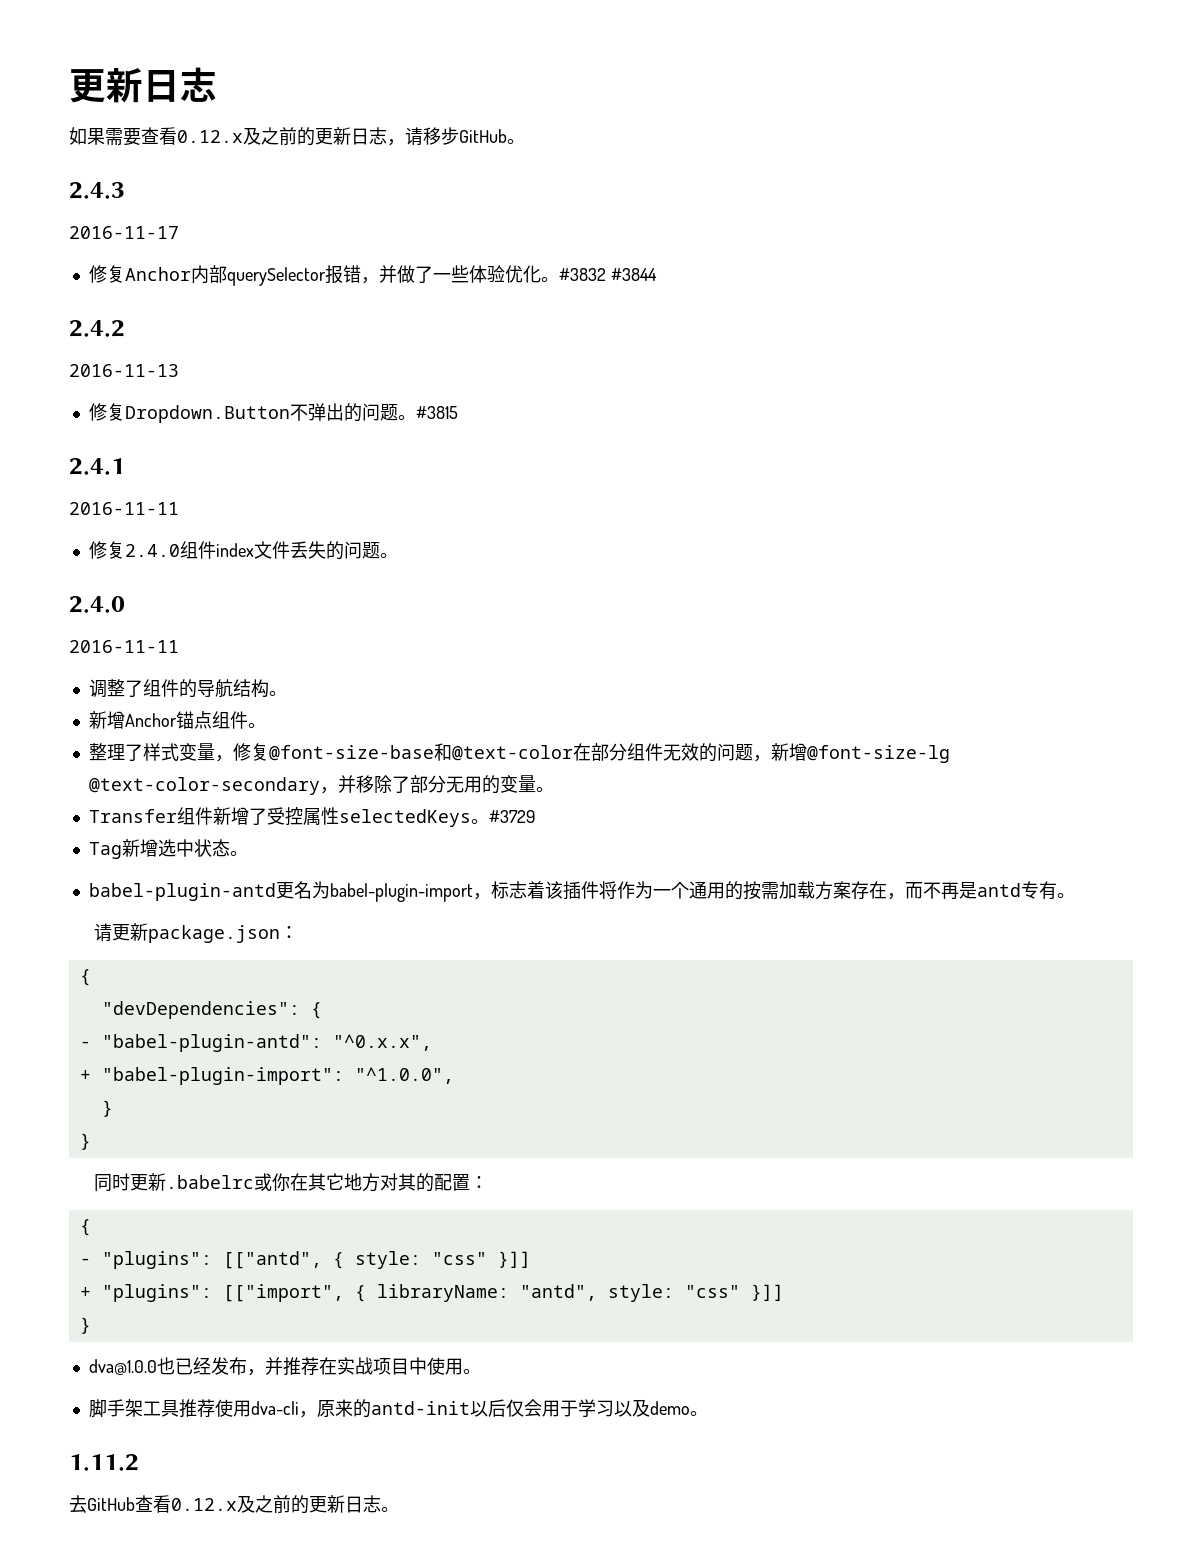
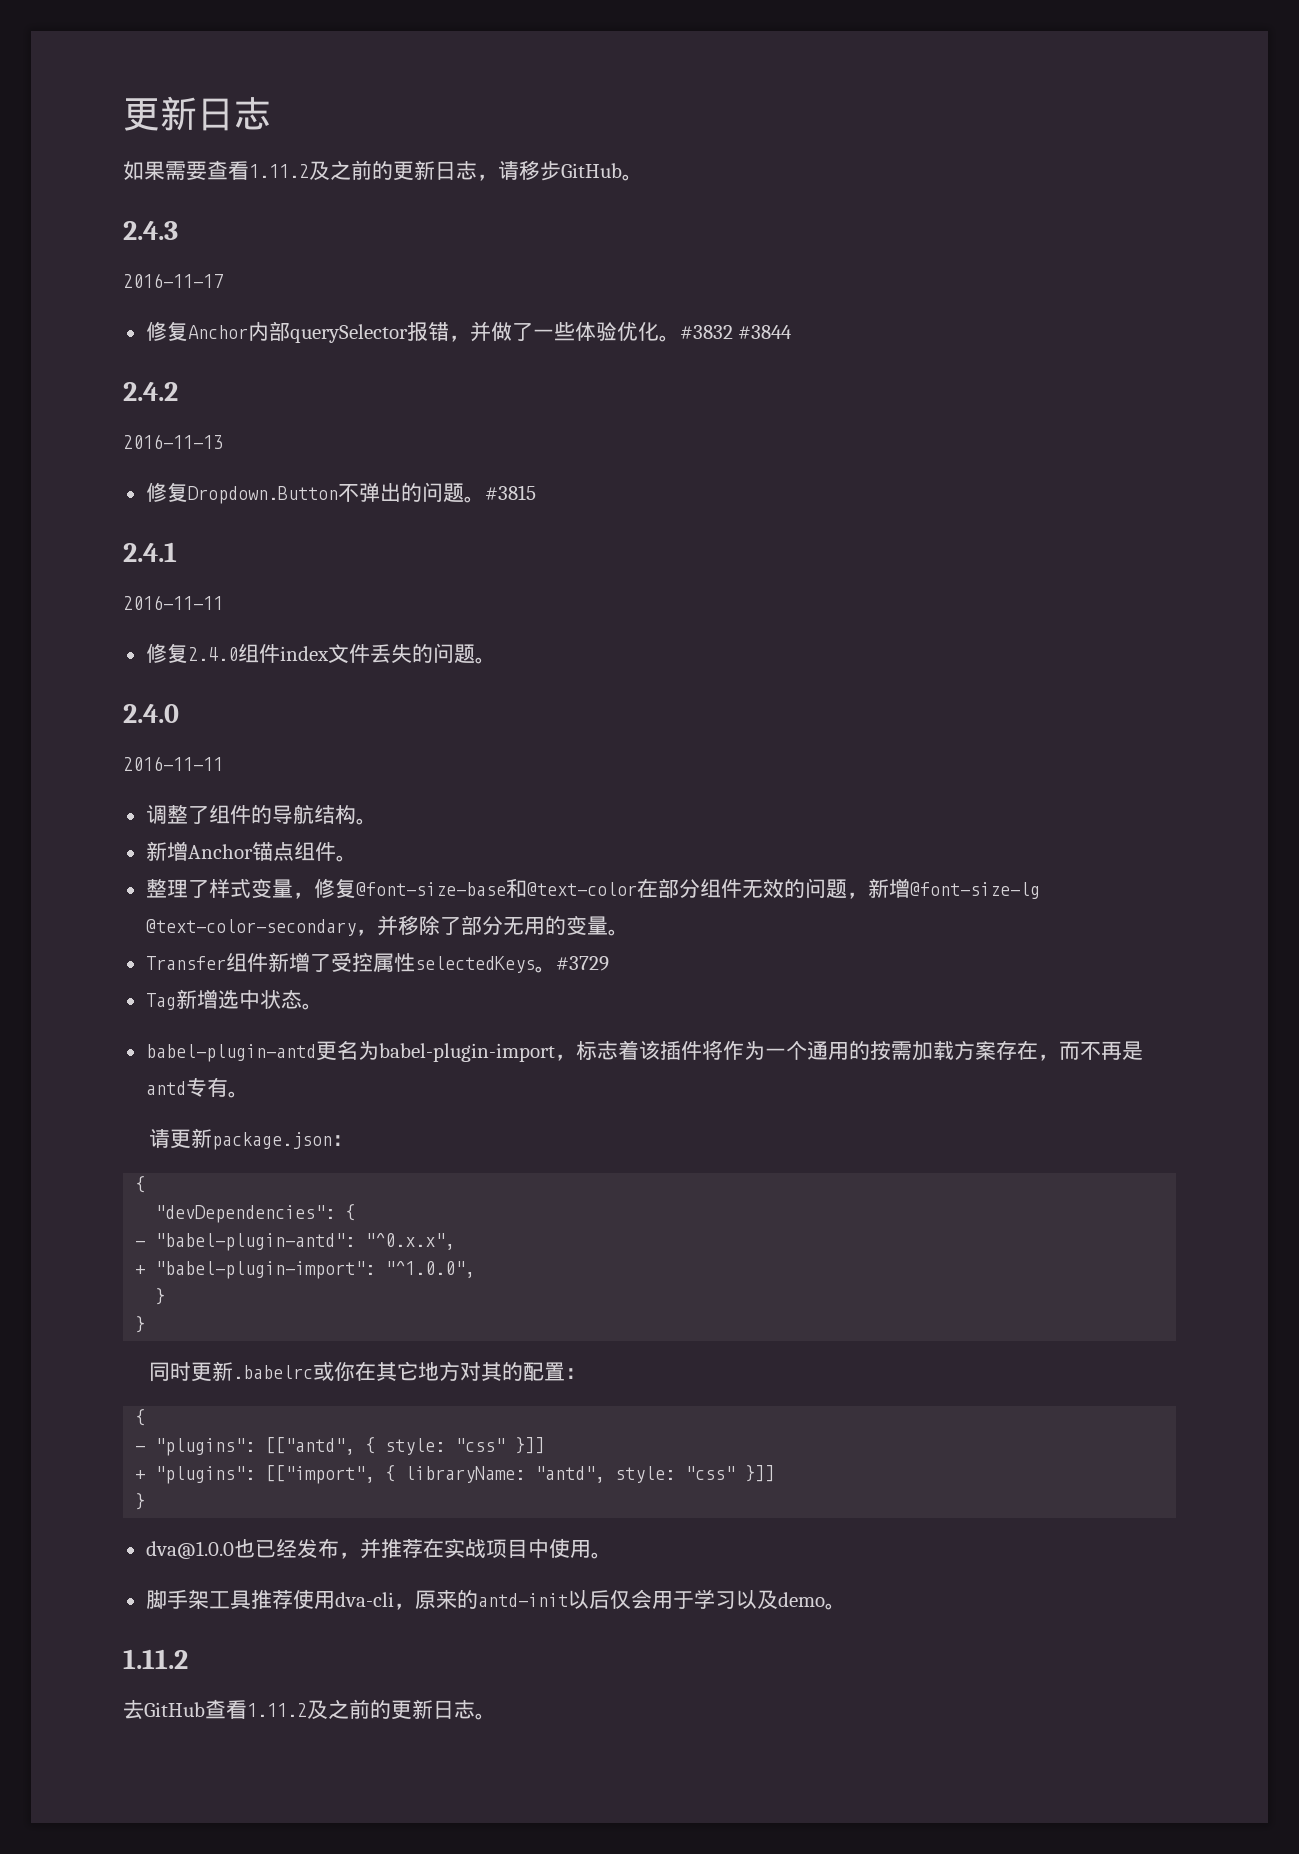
- 如果需要查看0.12.x及之前的更新日志，请移步GitHub。
+ 如果需要查看1.11.2及之前的更新日志，请移步GitHub。
- 去GitHub查看0.12.x及之前的更新日志。
+ 去GitHub查看1.11.2及之前的更新日志。

